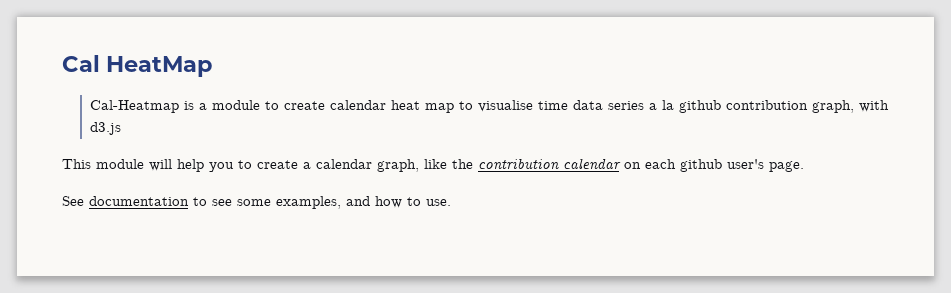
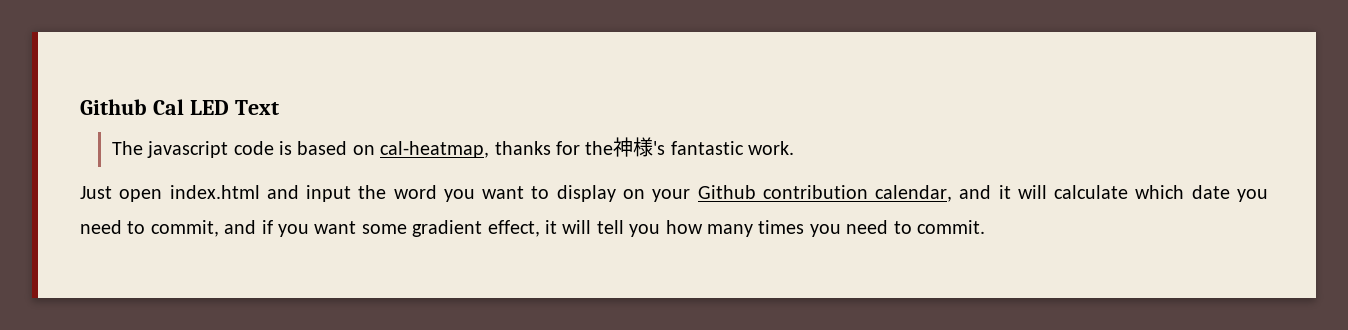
- Cal HeatMap
- Cal-Heatmap is a module to create calendar heat map to visualise time data series a la github contribution graph, with d3.js
- This module will help you to create a calendar graph, like the contribution calendar on each github user's page.
- See documentation to see some examples, and how to use.
+ Github Cal LED Text
+ The javascript code is based on cal-heatmap, thanks for the神様's fantastic work.
+ Just open index.html and input the word you want to display on your Github contribution calendar, and it will calculate which date you need to commit, and if you want some gradient effect, it will tell you how many times you need to commit.

